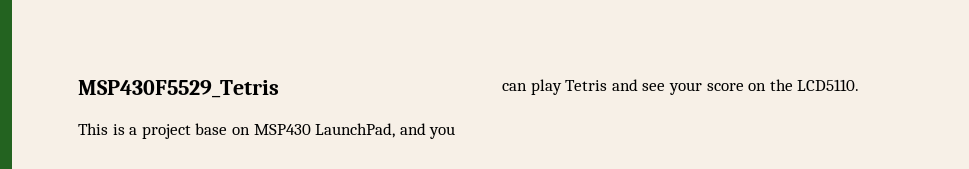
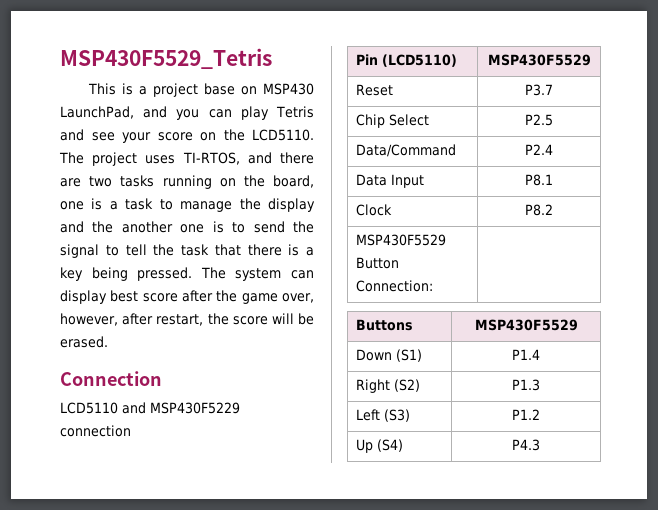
+ The project uses TI-RTOS, and there are two tasks running on the board, one is a task to manage the display and the another one is to send the signal to tell the task that there is a key being pressed. The system can display best score after the game over, however, after restart, the score will be erased.
+ Connection
+ LCD5110 and MSP430F5229 connection
+ Pin (LCD5110) | MSP430F5529
+ Reset | P3.7
+ Chip Select | P2.5
+ Data/Command | P2.4
+ Data Input | P8.1
+ Clock | P8.2
+ MSP430F5529 Button Connection: |
+ Buttons | MSP430F5529
+ Down (S1) | P1.4
+ Right (S2) | P1.3
+ Left (S3) | P1.2
+ Up (S4) | P4.3

